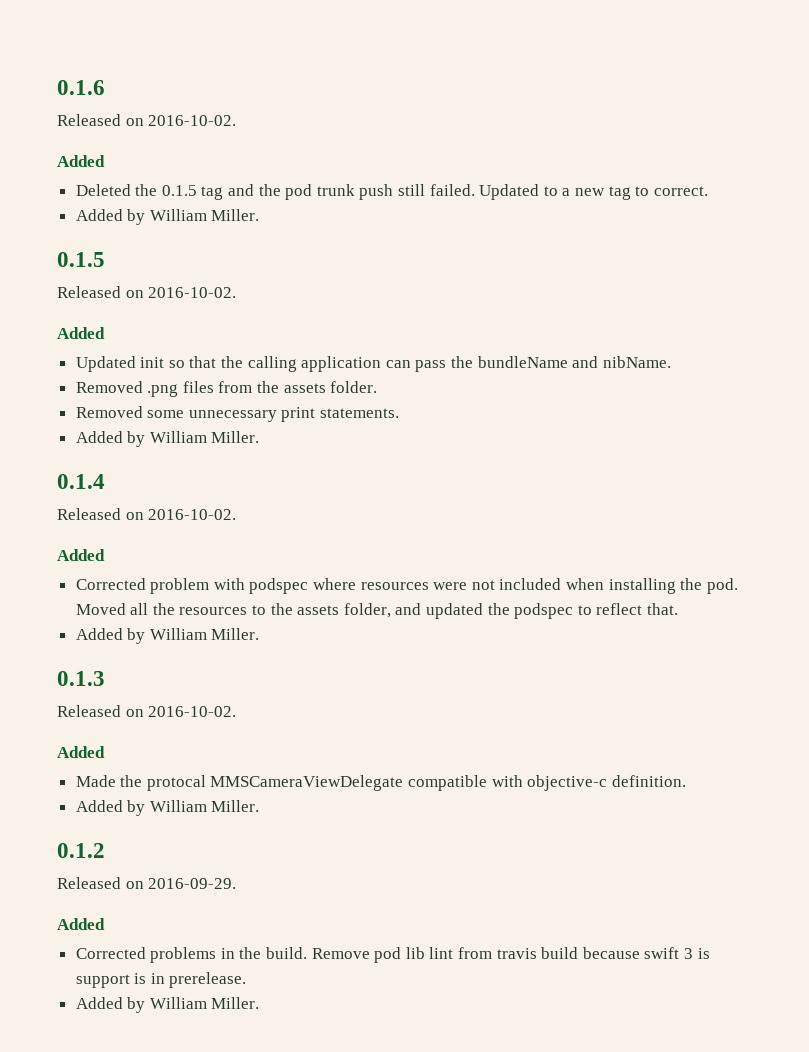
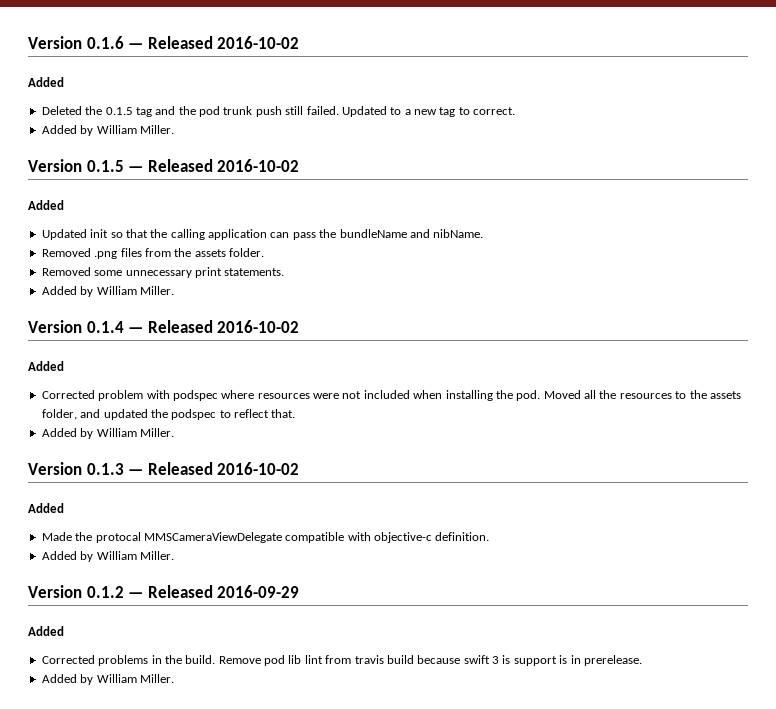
- 0.1.6
- Released on 2016-10-02.
+ Version 0.1.6 — Released 2016-10-02
  Updated to a new tag to correct.
  Added by William Miller.
- 0.1.5
- Released on 2016-10-02.
+ Version 0.1.5 — Released 2016-10-02
- 0.1.4
- Released on 2016-10-02.
+ Version 0.1.4 — Released 2016-10-02
- 0.1.3
- Released on 2016-10-02.
+ Version 0.1.3 — Released 2016-10-02
- 0.1.2
- Released on 2016-09-29.
+ Version 0.1.2 — Released 2016-09-29

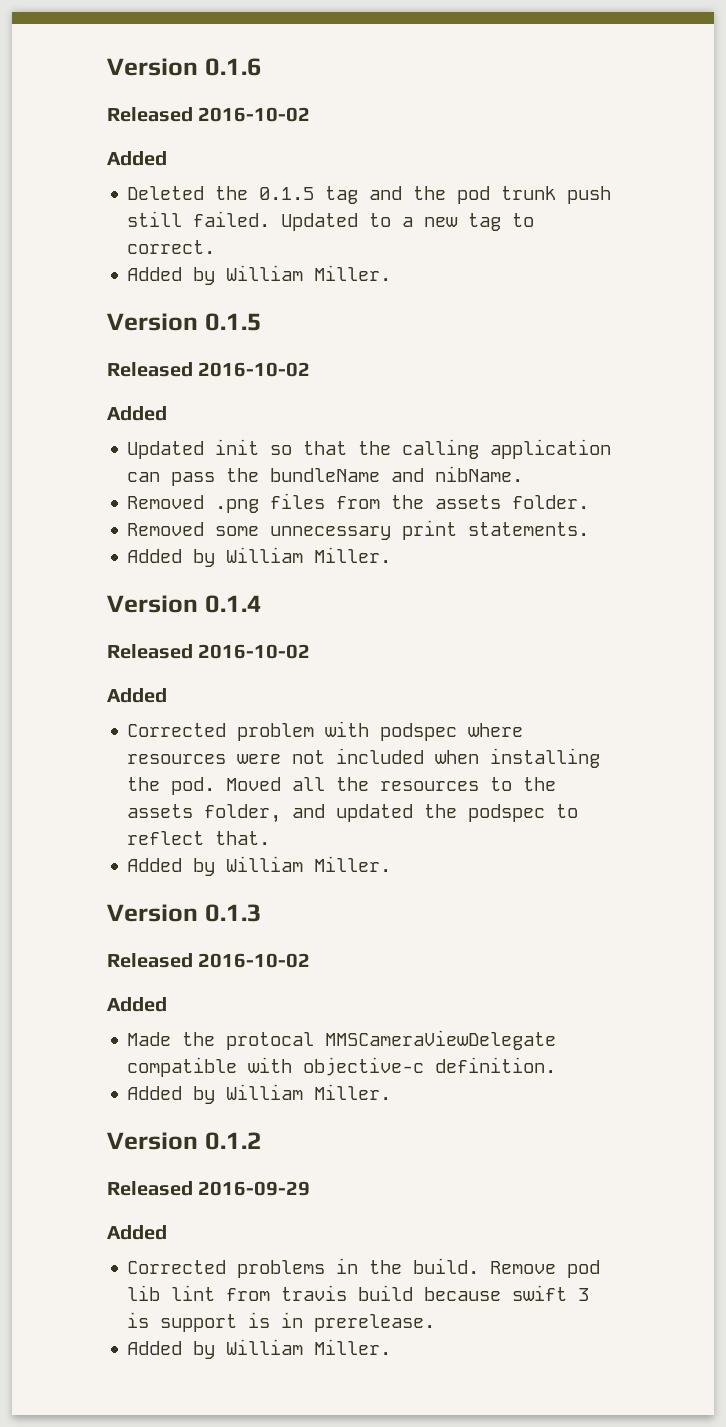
- Version 0.1.6 — Released 2016-10-02
+ Version 0.1.6
+ Released 2016-10-02
- Version 0.1.5 — Released 2016-10-02
+ Version 0.1.5
+ Released 2016-10-02
- Version 0.1.4 — Released 2016-10-02
+ Version 0.1.4
+ Released 2016-10-02
- Version 0.1.3 — Released 2016-10-02
+ Version 0.1.3
+ Released 2016-10-02
- Version 0.1.2 — Released 2016-09-29
+ Version 0.1.2
+ Released 2016-09-29

